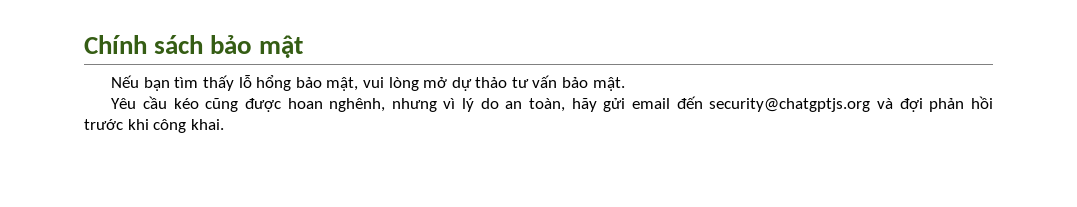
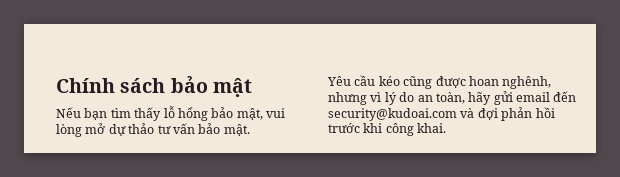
- Yêu cầu kéo cũng được hoan nghênh, nhưng vì lý do an toàn, hãy gửi email đến security@chatgptjs.org và đợi phản hồi trước khi công khai.
+ Yêu cầu kéo cũng được hoan nghênh, nhưng vì lý do an toàn, hãy gửi email đến security@kudoai.com và đợi phản hồi trước khi công khai.

